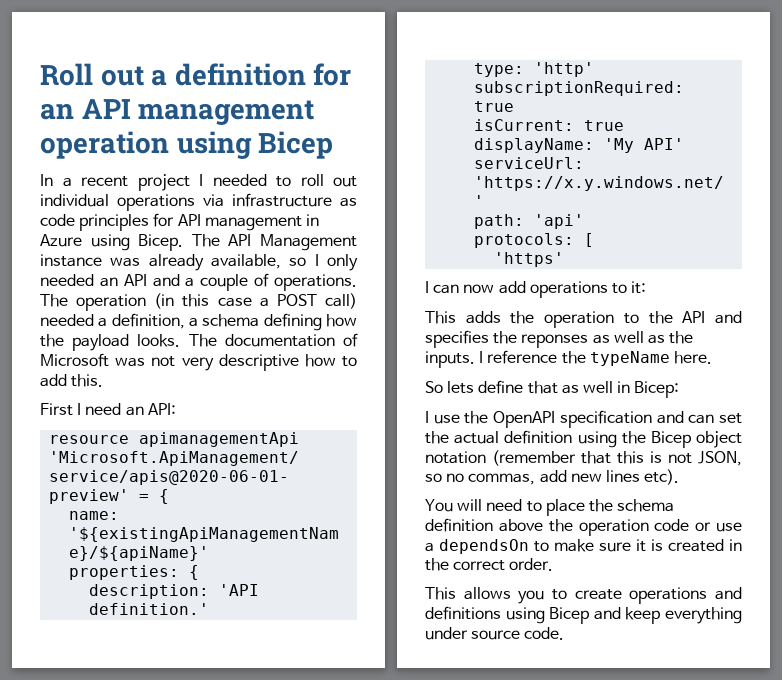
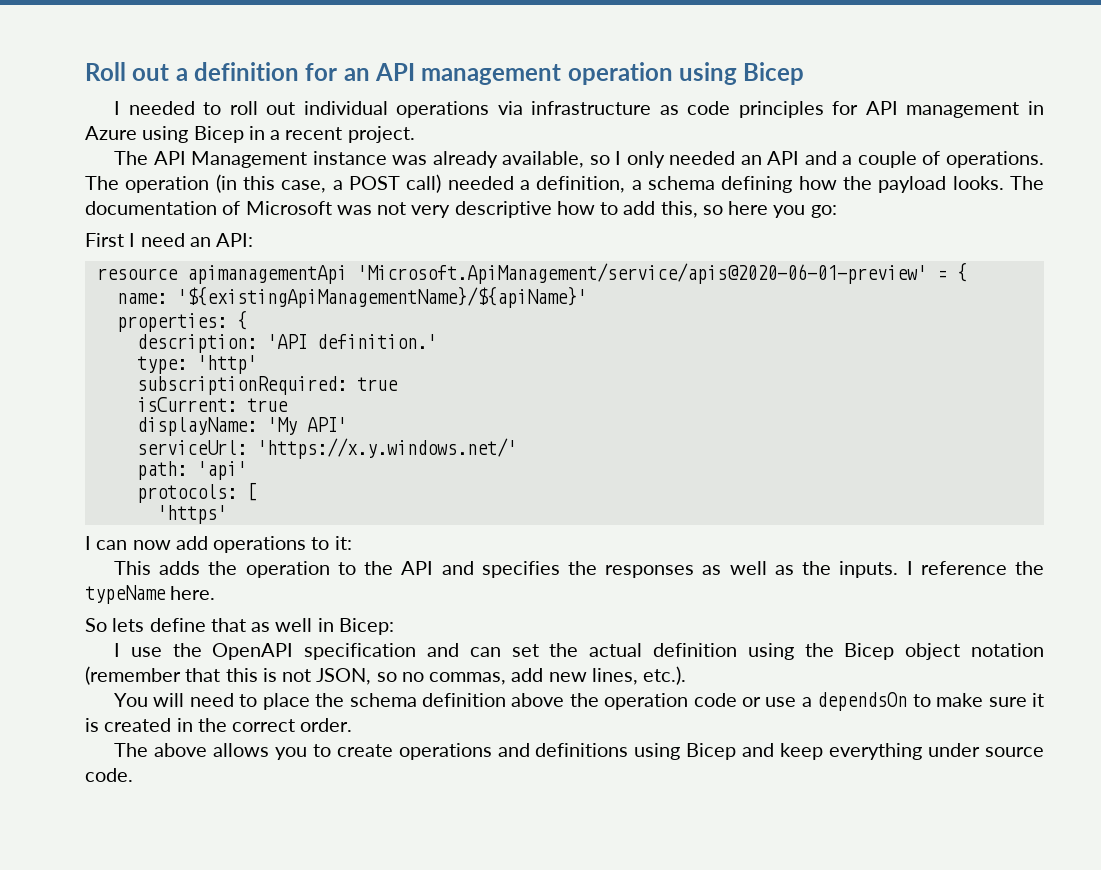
- In a recent project I needed to roll out individual operations via infrastructure as code principles for API management in Azure using Bicep. The API Management instance was already available, so I only needed an API and a couple of operations.
+ I needed to roll out individual operations via infrastructure as code principles for API management in Azure using Bicep in a recent project.
+ The API Management instance was already available, so I only needed an API and a couple of operations.
- The operation (in this case a POST call) needed a definition, a schema defining how the payload looks.
+ The operation (in this case, a POST call) needed a definition, a schema defining how the payload looks.
- The documentation of Microsoft was not very descriptive how to add this.
+ The documentation of Microsoft was not very descriptive how to add this, so here you go:
- This adds the operation to the API and specifies the reponses as well as the inputs.
+ This adds the operation to the API and specifies the responses as well as the inputs.
- I use the OpenAPI specification and can set the actual definition using the Bicep object notation (remember that this is not JSON, so no commas, add new lines etc).
+ I use the OpenAPI specification and can set the actual definition using the Bicep object notation (remember that this is not JSON, so no commas, add new lines, etc.).
- This allows you to create operations and definitions using Bicep and keep everything under source code.
+ The above allows you to create operations and definitions using Bicep and keep everything under source code.

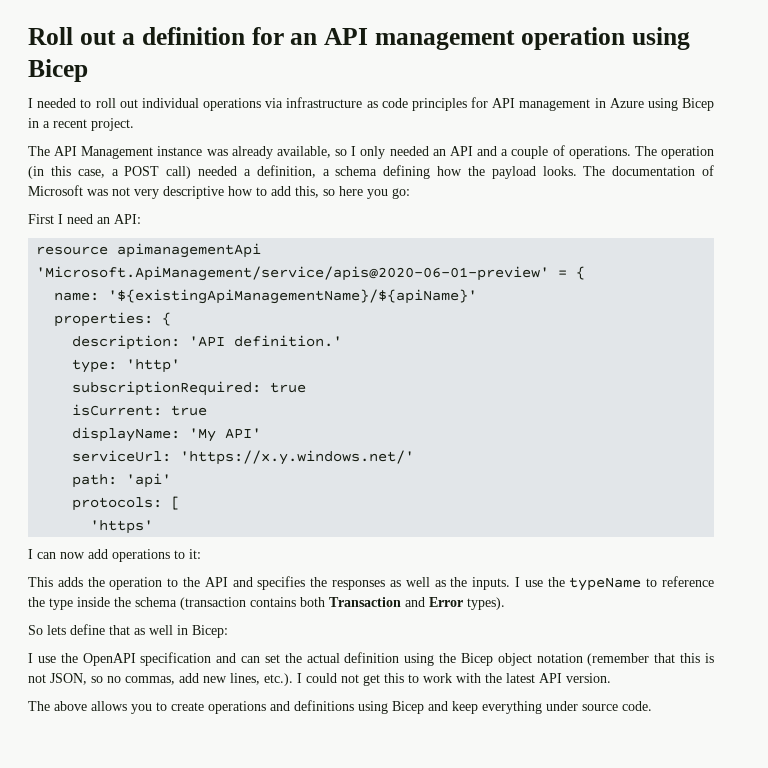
- I reference the typeName here.
+ I use the typeName to reference the type inside the schema (transaction contains both Transaction and Error types).
- I use the OpenAPI specification and can set the actual definition using the Bicep object notation (remember that this is not JSON, so no commas, add new lines, etc.).
- You will need to place the schema definition above the operation code or use a dependsOn to make sure it is created in the correct order.
+ I use the OpenAPI specification and can set the actual definition using the Bicep object notation (remember that this is not JSON, so no commas, add new lines, etc.). I could not get this to work with the latest API version.

